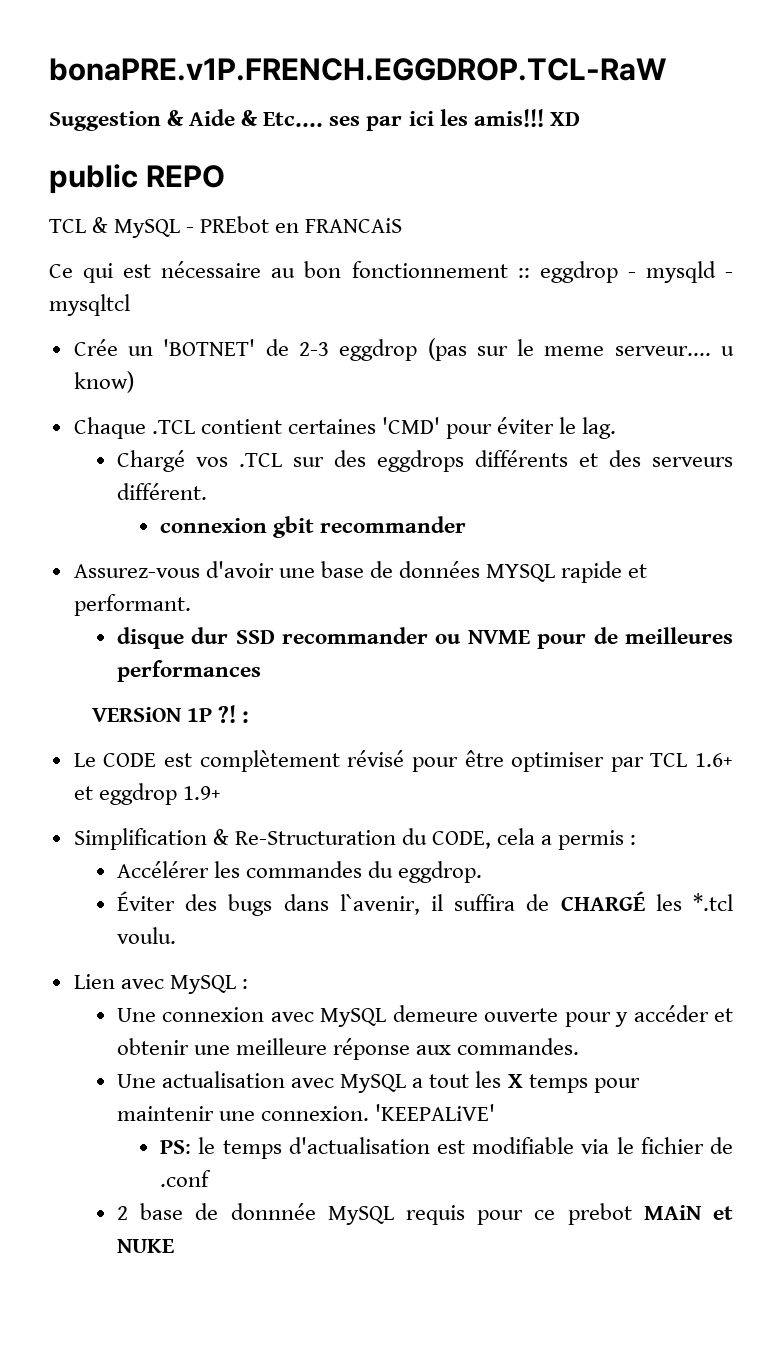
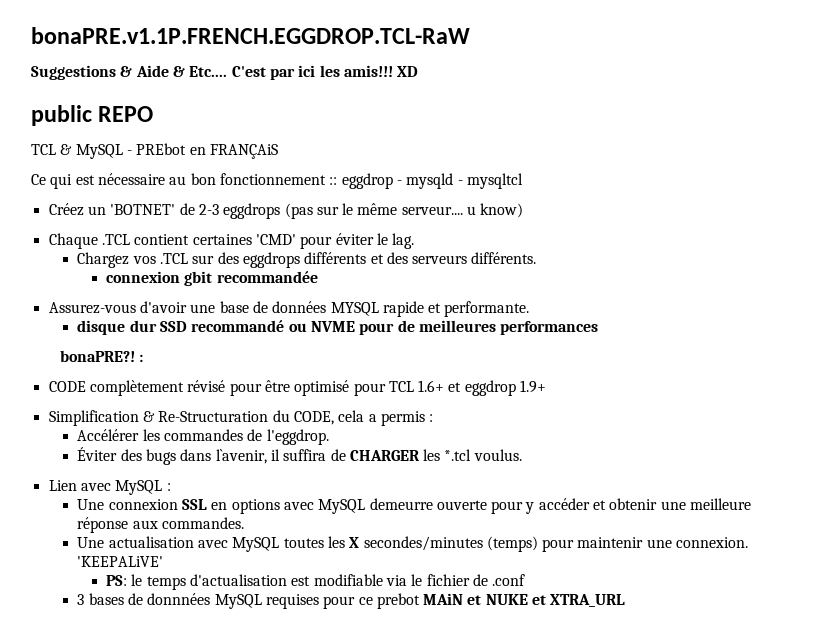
- bonaPRE.v1P.FRENCH.EGGDROP.TCL-RaW
- Suggestion & Aide & Etc.... ses par ici les amis!!!
+ bonaPRE.v1.1P.FRENCH.EGGDROP.TCL-RaW
+ Suggestions & Aide & Etc.... C'est par ici les amis!!!
- TCL & MySQL - PREbot en FRANCAiS
+ TCL & MySQL - PREbot en FRANÇAiS
- Crée un 'BOTNET' de 2-3 eggdrop (pas sur le meme serveur.... u know)
+ Créez un 'BOTNET' de 2-3 eggdrops (pas sur le même serveur.... u know)
- Chargé vos .TCL sur des eggdrops différents et des serveurs différent.
+ Chargez vos .TCL sur des eggdrops différents et des serveurs différents.
- connexion gbit recommander
+ connexion gbit recommandée
- Assurez-vous d'avoir une base de données MYSQL rapide et performant.
+ Assurez-vous d'avoir une base de données MYSQL rapide et performante.
- disque dur SSD recommander ou NVME pour de meilleures performances
+ disque dur SSD recommandé ou NVME pour de meilleures performances
- VERSiON 1P ?! :
- Le CODE est complètement révisé pour être optimiser par TCL 1.6+ et eggdrop 1.9+
+ bonaPRE?! :
+ CODE complètement révisé pour être optimisé pour TCL 1.6+ et eggdrop 1.9+
- Accélérer les commandes du eggdrop.
+ Accélérer les commandes de l'eggdrop.
- Éviter des bugs dans l`avenir, il suffira de CHARGÉ les *.tcl voulu.
+ Éviter des bugs dans l`avenir, il suffira de CHARGER les *.tcl voulus.
- Une connexion avec MySQL demeure ouverte pour y accéder et obtenir une meilleure réponse aux commandes.
+ Une connexion SSL en options avec MySQL demeurre ouverte pour y accéder et obtenir une meilleure réponse aux commandes.
- Une actualisation avec MySQL a tout les X temps pour maintenir une connexion.
+ Une actualisation avec MySQL toutes les X secondes/minutes (temps) pour maintenir une connexion.
- 2 base de donnnée MySQL requis pour ce prebot MAiN et NUKE
+ 3 bases de donnnées MySQL requises pour ce prebot MAiN et NUKE et XTRA_URL

